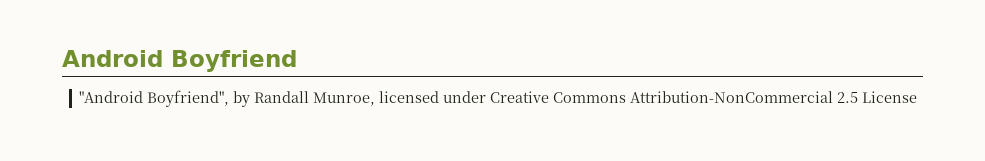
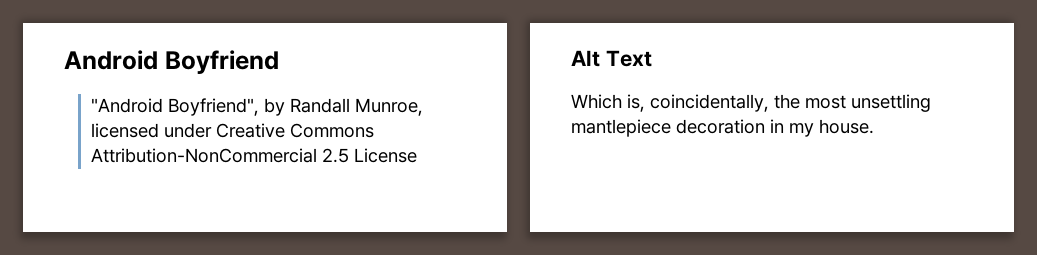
+ Alt Text
+ Which is, coincidentally, the most unsettling mantlepiece decoration in my house.

